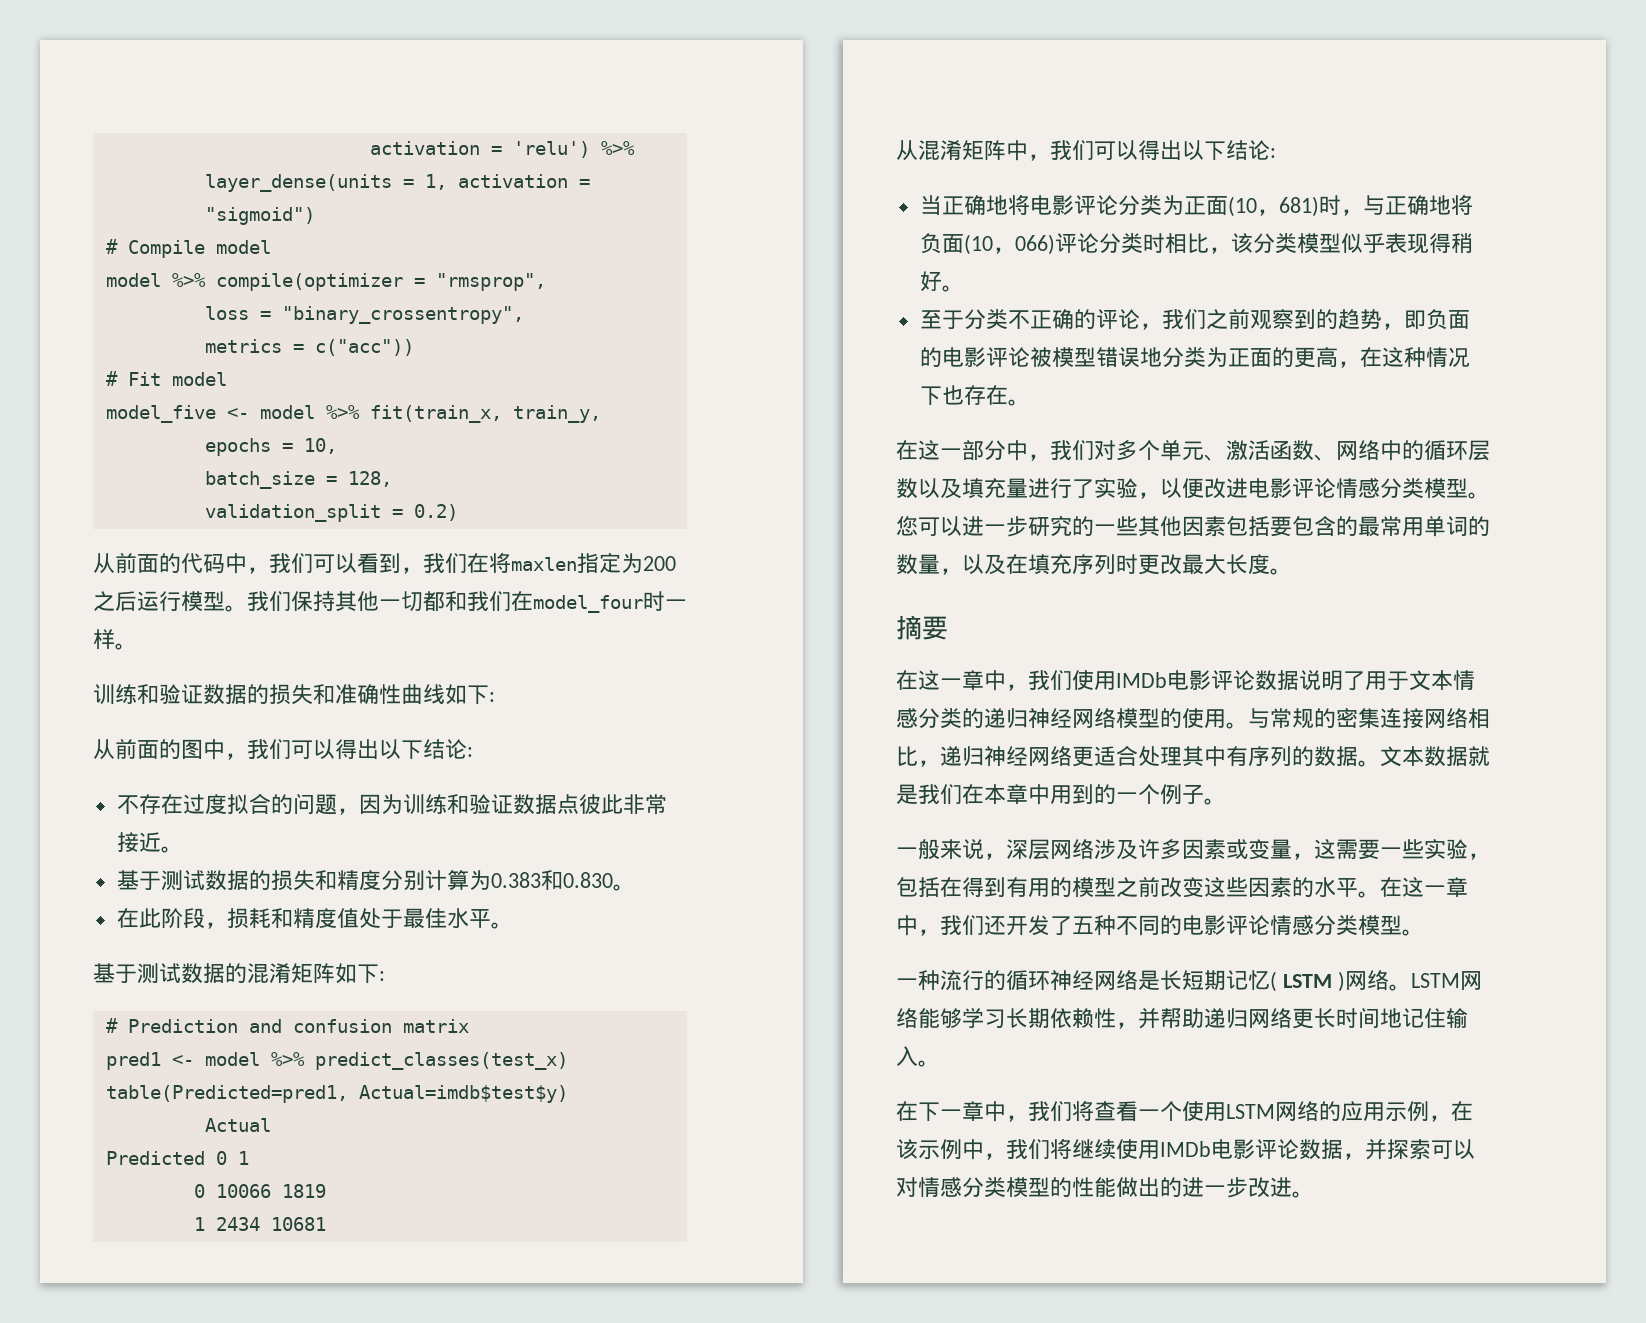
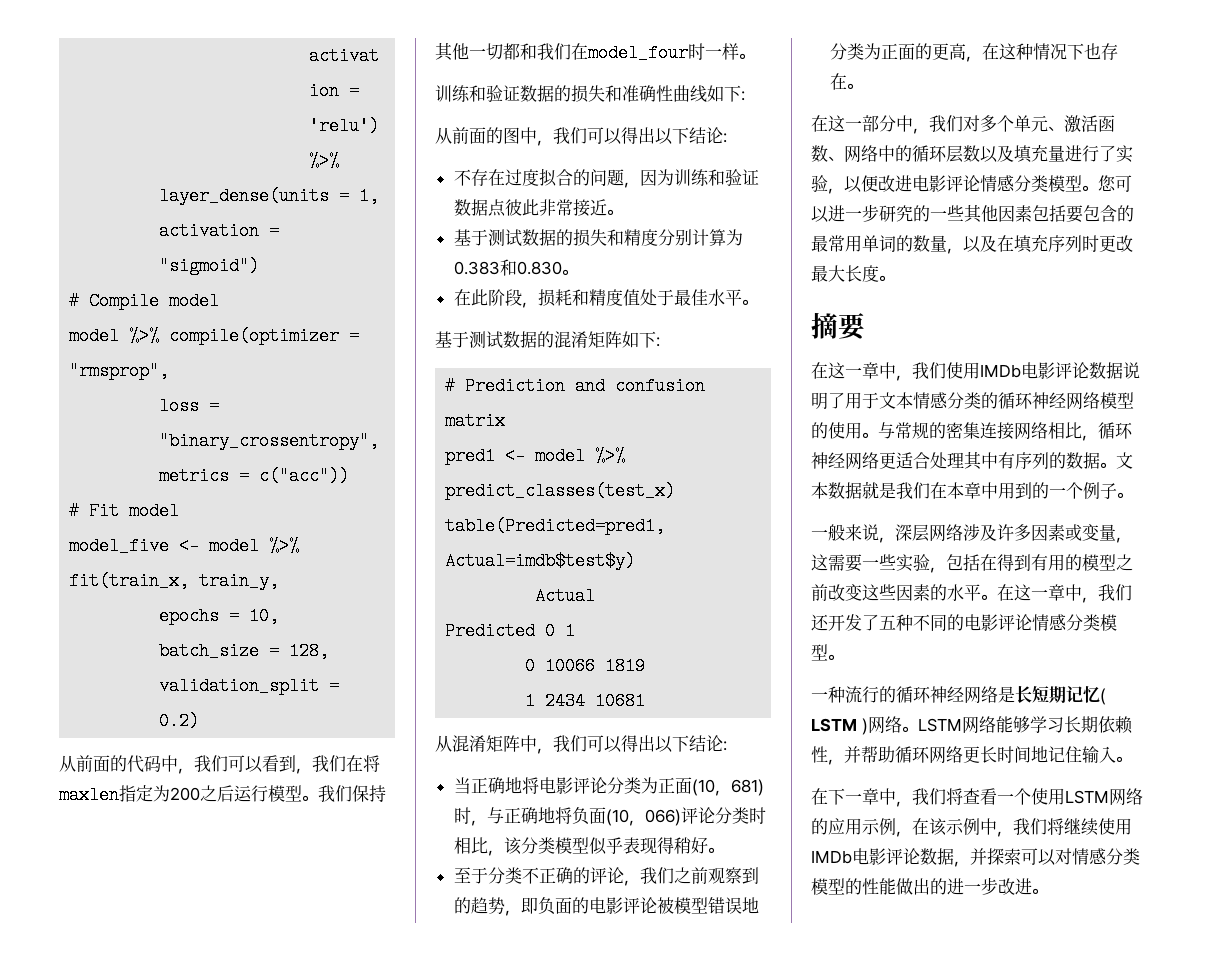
- 在这一章中，我们使用IMDb电影评论数据说明了用于文本情感分类的递归神经网络模型的使用。
+ 在这一章中，我们使用IMDb电影评论数据说明了用于文本情感分类的循环神经网络模型的使用。
- 与常规的密集连接网络相比，递归神经网络更适合处理其中有序列的数据。
+ 与常规的密集连接网络相比，循环神经网络更适合处理其中有序列的数据。
- LSTM网络能够学习长期依赖性，并帮助递归网络更长时间地记住输入。
+ LSTM网络能够学习长期依赖性，并帮助循环网络更长时间地记住输入。

